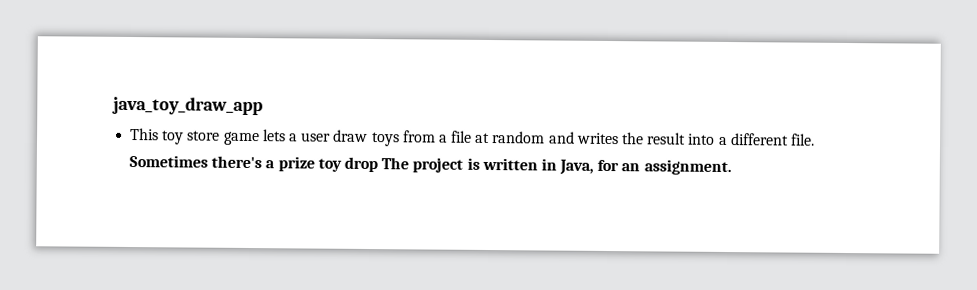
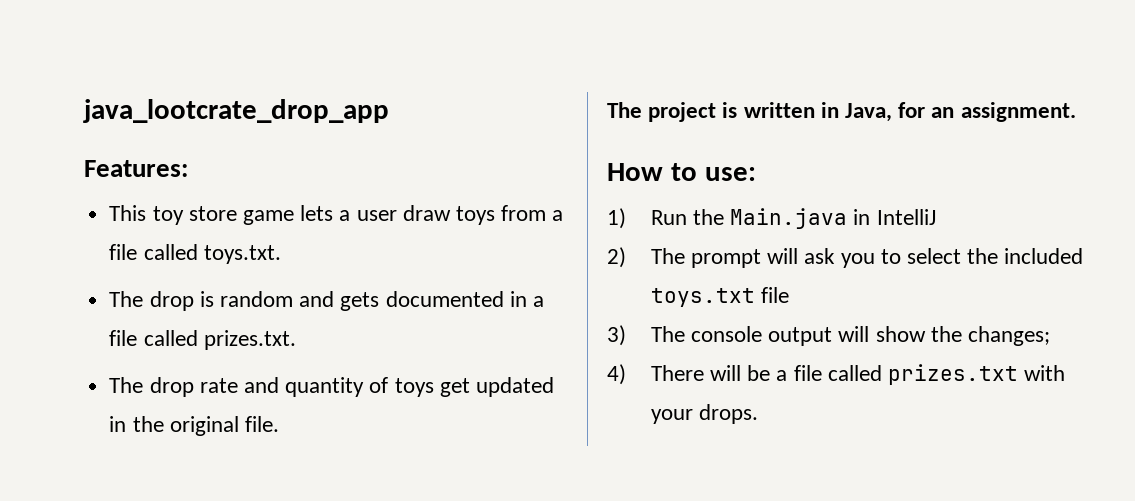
- java_toy_draw_app
+ java_lootcrate_drop_app
+ Features:
- This toy store game lets a user draw toys from a file at random and writes the result into a different file. Sometimes there's a prize toy drop The project is written in Java, for an assignment.
+ This toy store game lets a user draw toys from a file called toys.txt.
+ The drop is random and gets documented in a file called prizes.txt.
+ The drop rate and quantity of toys get updated in the original file.
+ The project is written in Java, for an assignment.
+ How to use:
+ 1) Run the Main.java in IntelliJ
+ 2) The prompt will ask you to select the included toys.txt file
+ 3) The console output will show the changes;
+ 4) There will be a file called prizes.txt with your drops.

